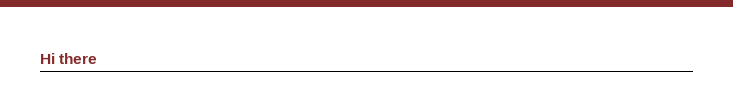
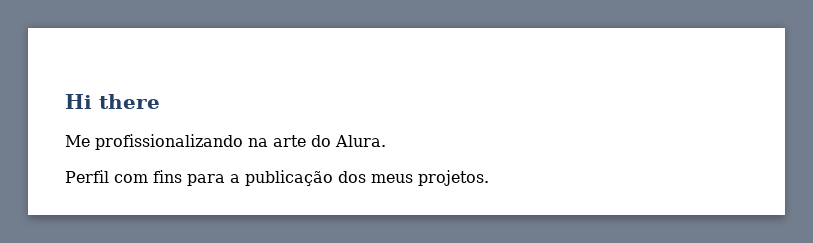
+ Me profissionalizando na arte do Alura.
+ Perfil com fins para a publicação dos meus projetos.

